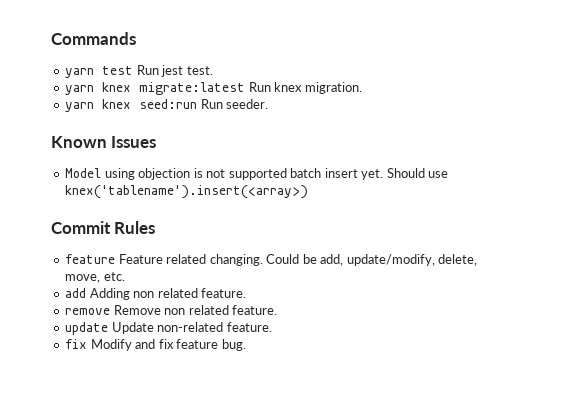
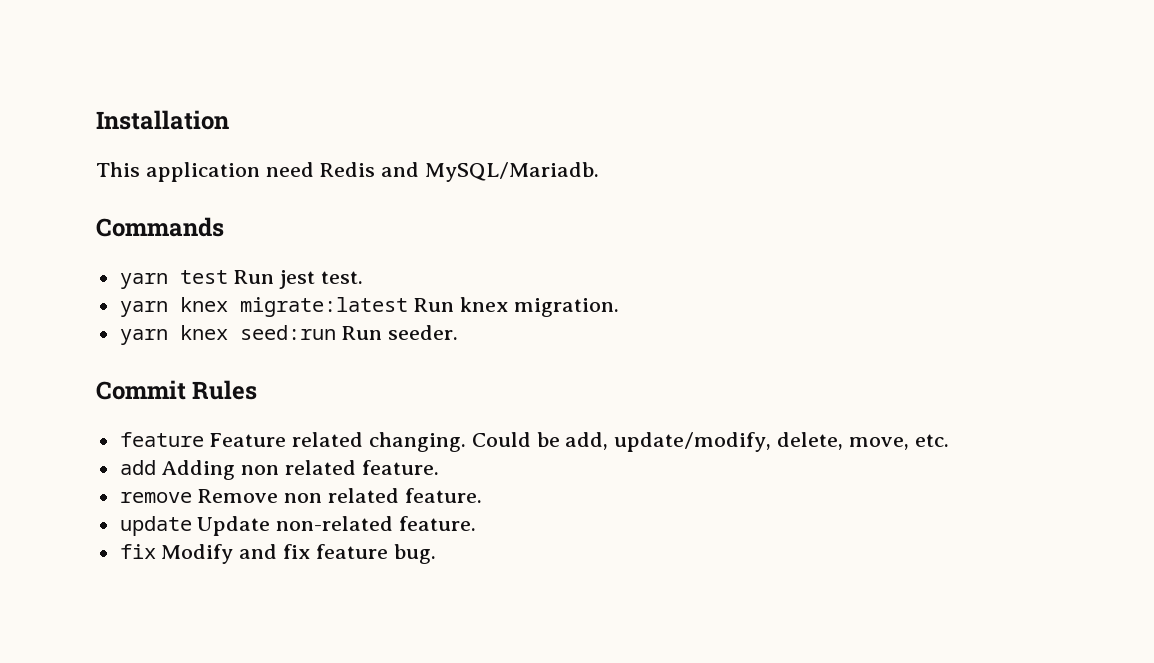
+ Installation
+ This application need Redis and MySQL/Mariadb.
- Known Issues
- Model using objection is not supported batch insert yet. Should use knex('tablename').insert(<array>)

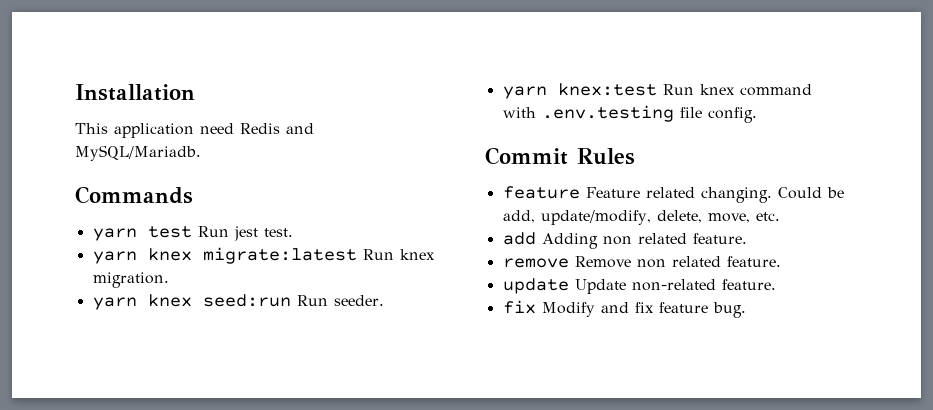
+ yarn knex:test Run knex command with .env.testing file config.

